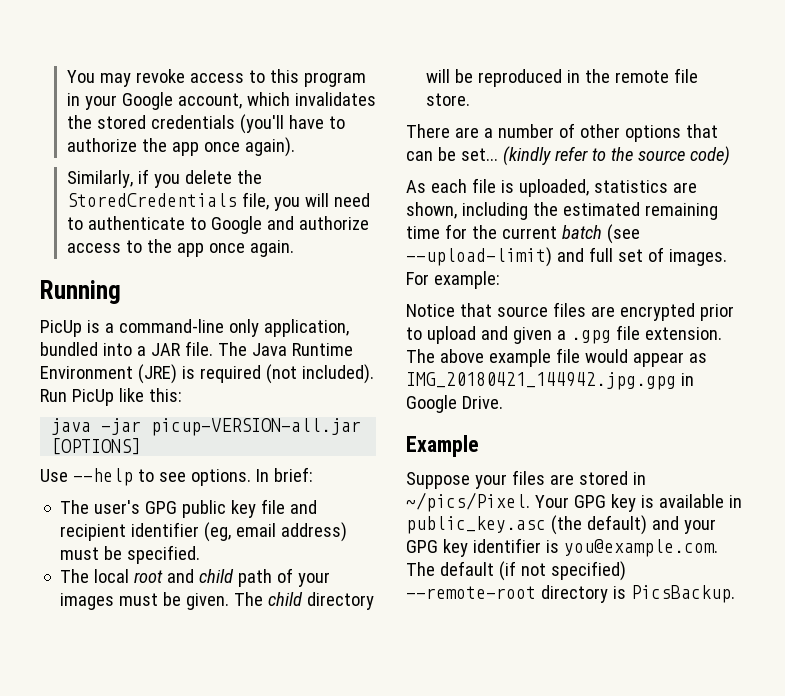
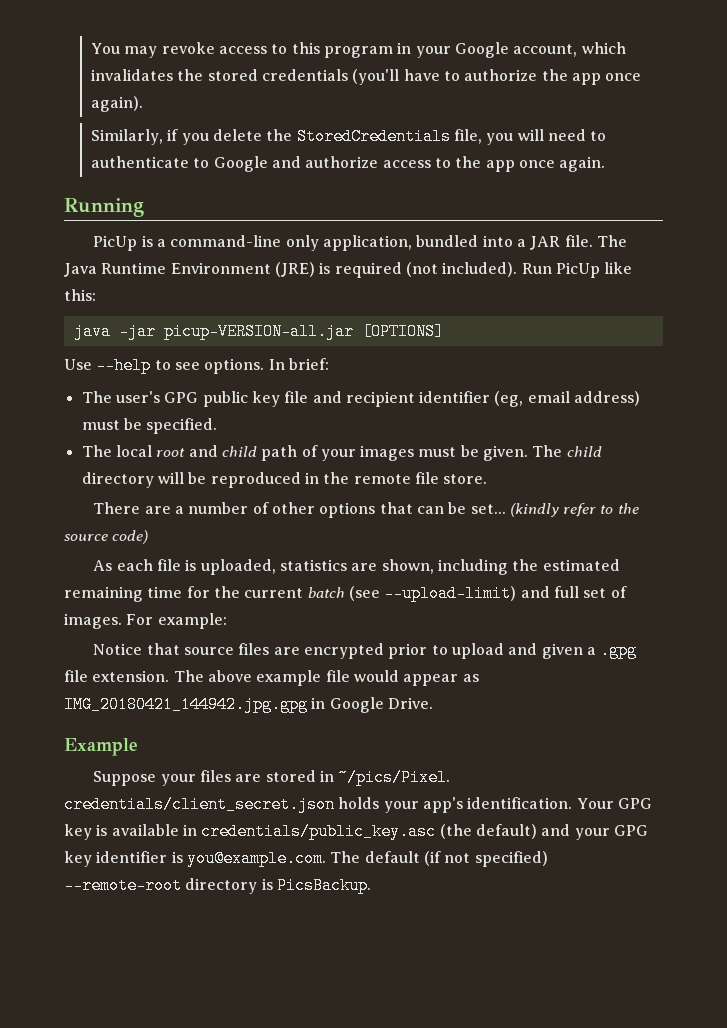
- Suppose your files are stored in ~/pics/Pixel.
+ Suppose your files are stored in ~/pics/Pixel. credentials/client_secret.json holds your app's identification.
- Your GPG key is available in public_key.asc (the default) and your GPG key identifier is you@example.com. The default (if not specified) --remote-root directory is PicsBackup.
+ Your GPG key is available in credentials/public_key.asc (the default) and your GPG key identifier is you@example.com. The default (if not specified) --remote-root directory is PicsBackup.

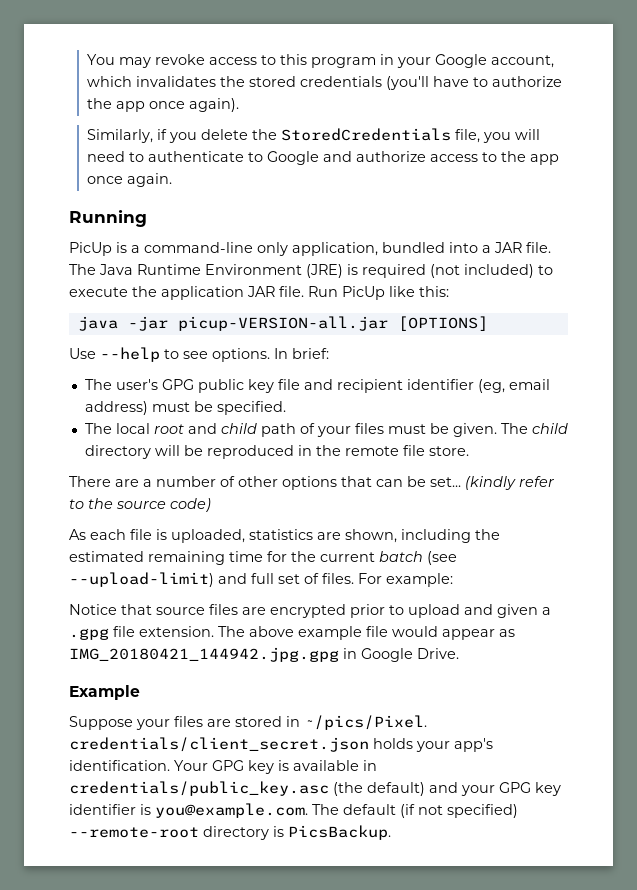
- The Java Runtime Environment (JRE) is required (not included).
+ The Java Runtime Environment (JRE) is required (not included) to execute the application JAR file.
- The local root and child path of your images must be given.
+ The local root and child path of your files must be given.
- As each file is uploaded, statistics are shown, including the estimated remaining time for the current batch (see --upload-limit) and full set of images.
+ As each file is uploaded, statistics are shown, including the estimated remaining time for the current batch (see --upload-limit) and full set of files.

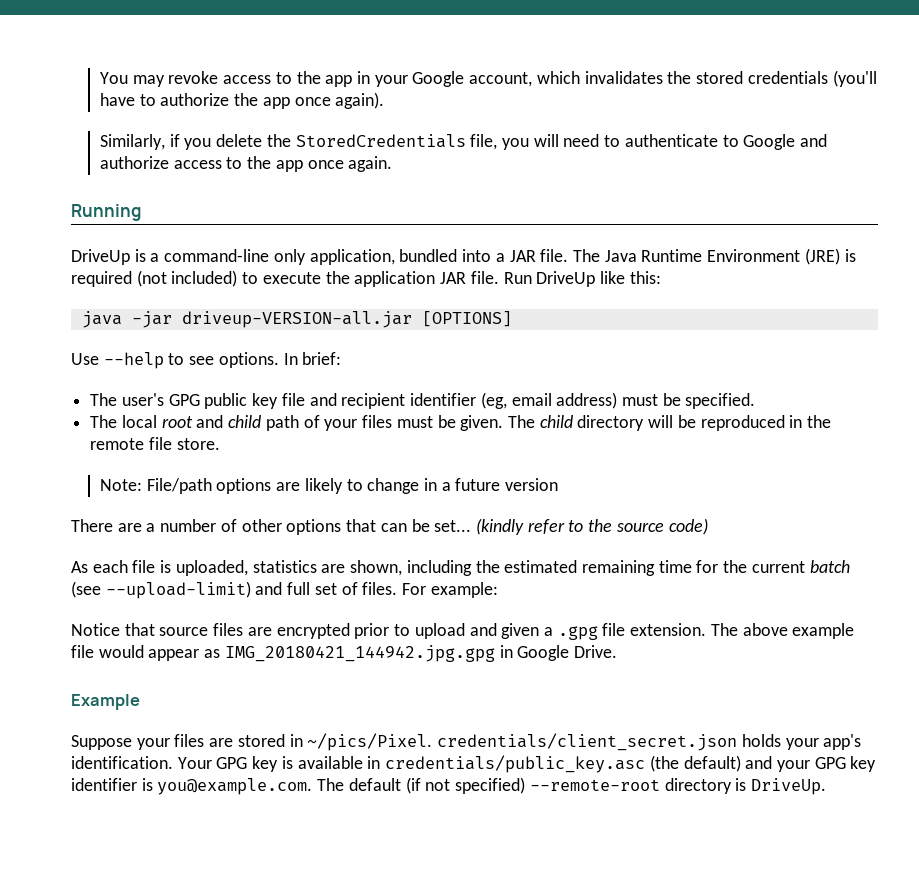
- You may revoke access to this program in your Google account, which invalidates the stored credentials (you'll have to authorize the app once again).
+ You may revoke access to the app in your Google account, which invalidates the stored credentials (you'll have to authorize the app once again).
- PicUp is a command-line only application, bundled into a JAR file.
+ DriveUp is a command-line only application, bundled into a JAR file.
- Run PicUp like this:
+ Run DriveUp like this:
- java -jar picup-VERSION-all.jar [OPTIONS]
+ java -jar driveup-VERSION-all.jar [OPTIONS]
+ Note: File/path options are likely to change in a future version
- Your GPG key is available in credentials/public_key.asc (the default) and your GPG key identifier is you@example.com. The default (if not specified) --remote-root directory is PicsBackup.
+ Your GPG key is available in credentials/public_key.asc (the default) and your GPG key identifier is you@example.com. The default (if not specified) --remote-root directory is DriveUp.

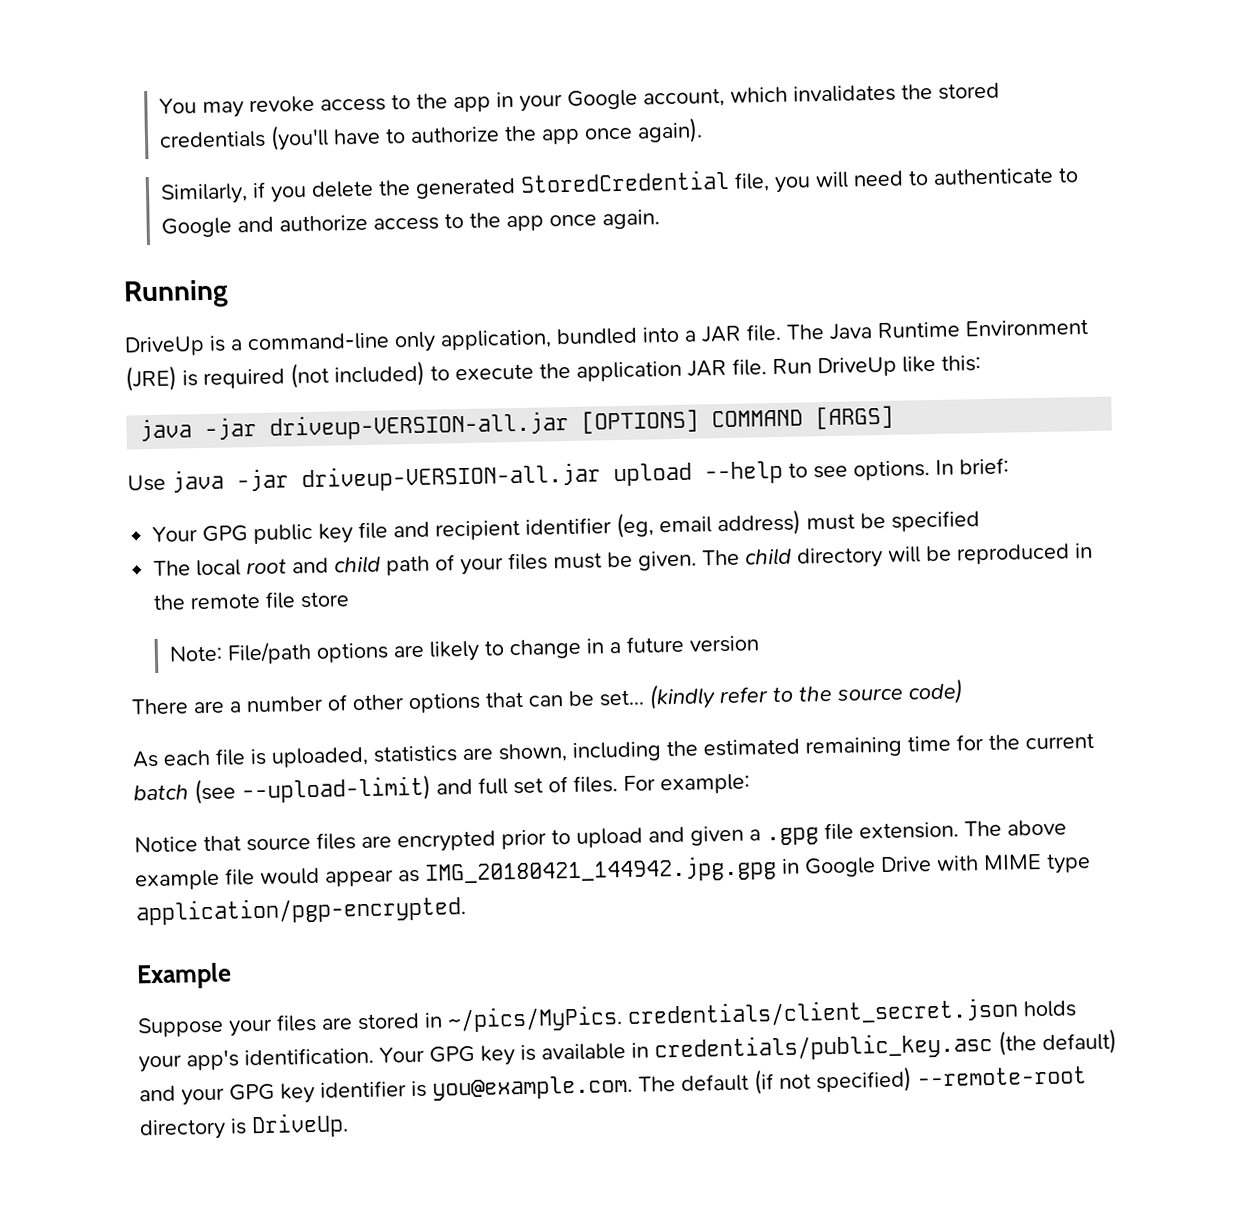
- Similarly, if you delete the StoredCredentials file, you will need to authenticate to Google and authorize access to the app once again.
+ Similarly, if you delete the generated StoredCredential file, you will need to authenticate to Google and authorize access to the app once again.
- java -jar driveup-VERSION-all.jar [OPTIONS]
+ java -jar driveup-VERSION-all.jar [OPTIONS] COMMAND [ARGS]
- Use --help to see options.
+ Use java -jar driveup-VERSION-all.jar upload --help to see options.
- The user's GPG public key file and recipient identifier (eg, email address) must be specified.
+ Your GPG public key file and recipient identifier (eg, email address) must be specified
- The child directory will be reproduced in the remote file store.
+ The child directory will be reproduced in the remote file store
- The above example file would appear as IMG_20180421_144942.jpg.gpg in Google Drive.
+ The above example file would appear as IMG_20180421_144942.jpg.gpg in Google Drive with MIME type application/pgp-encrypted.
- Suppose your files are stored in ~/pics/Pixel. credentials/client_secret.json holds your app's identification.
+ Suppose your files are stored in ~/pics/MyPics. credentials/client_secret.json holds your app's identification.

